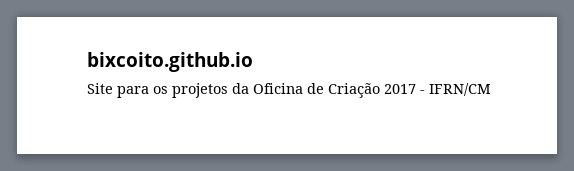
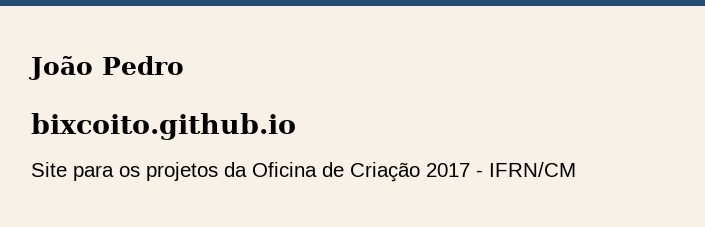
+ João Pedro

